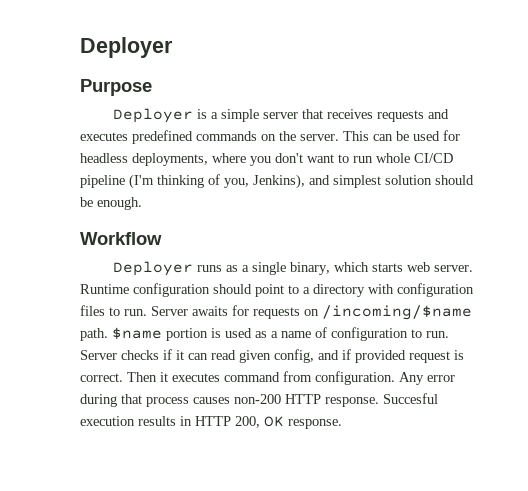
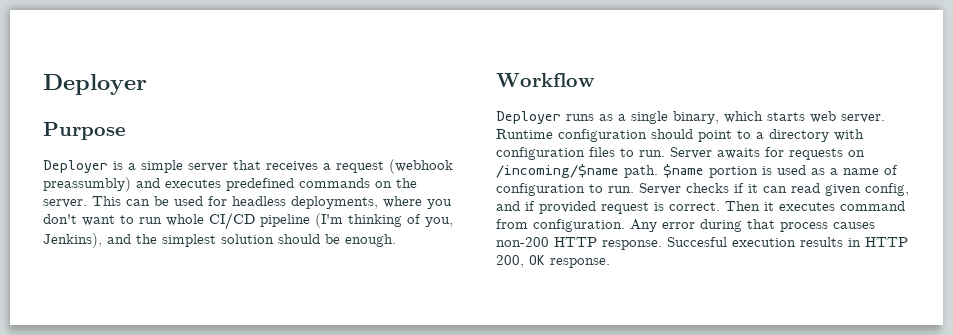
- Deployer is a simple server that receives requests and executes predefined commands on the server.
+ Deployer is a simple server that receives a request (webhook preassumbly) and executes predefined commands on the server.
- This can be used for headless deployments, where you don't want to run whole CI/CD pipeline (I'm thinking of you, Jenkins), and simplest solution should be enough.
+ This can be used for headless deployments, where you don't want to run whole CI/CD pipeline (I'm thinking of you, Jenkins), and the simplest solution should be enough.

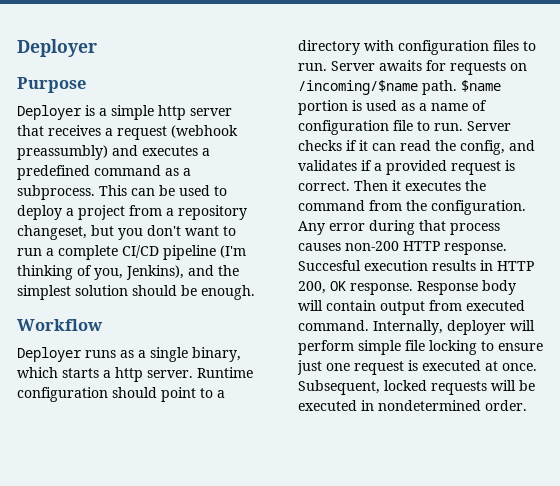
- Deployer is a simple server that receives a request (webhook preassumbly) and executes predefined commands on the server. This can be used for headless deployments, where you don't want to run whole CI/CD pipeline (I'm thinking of you, Jenkins), and the simplest solution should be enough.
+ Deployer is a simple http server that receives a request (webhook preassumbly) and executes a predefined command as a subprocess. This can be used to deploy a project from a repository changeset, but you don't want to run a complete CI/CD pipeline (I'm thinking of you, Jenkins), and the simplest solution should be enough.
- Deployer runs as a single binary, which starts web server.
+ Deployer runs as a single binary, which starts a http server.
- $name portion is used as a name of configuration to run.
+ $name portion is used as a name of configuration file to run.
- Server checks if it can read given config, and if provided request is correct.
+ Server checks if it can read the config, and validates if a provided request is correct.
- Then it executes command from configuration.
+ Then it executes the command from the configuration.
+ Response body will contain output from executed command. Internally, deployer will perform simple file locking to ensure just one request is executed at once. Subsequent, locked requests will be executed in nondetermined order.

